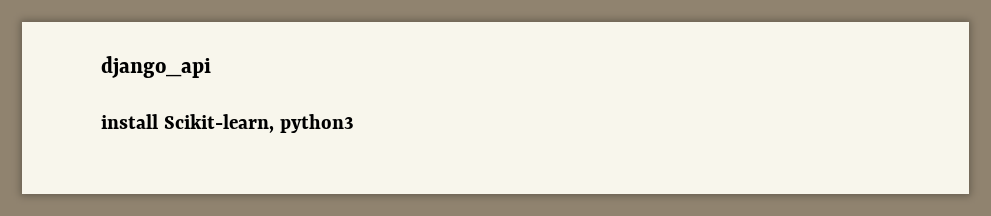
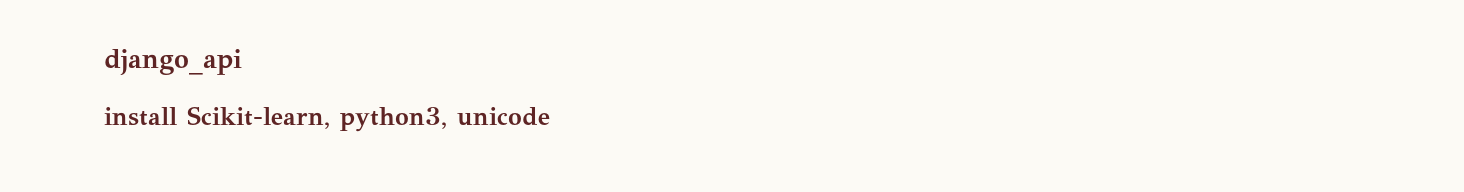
- install Scikit-learn, python3
+ install Scikit-learn, python3, unicode

